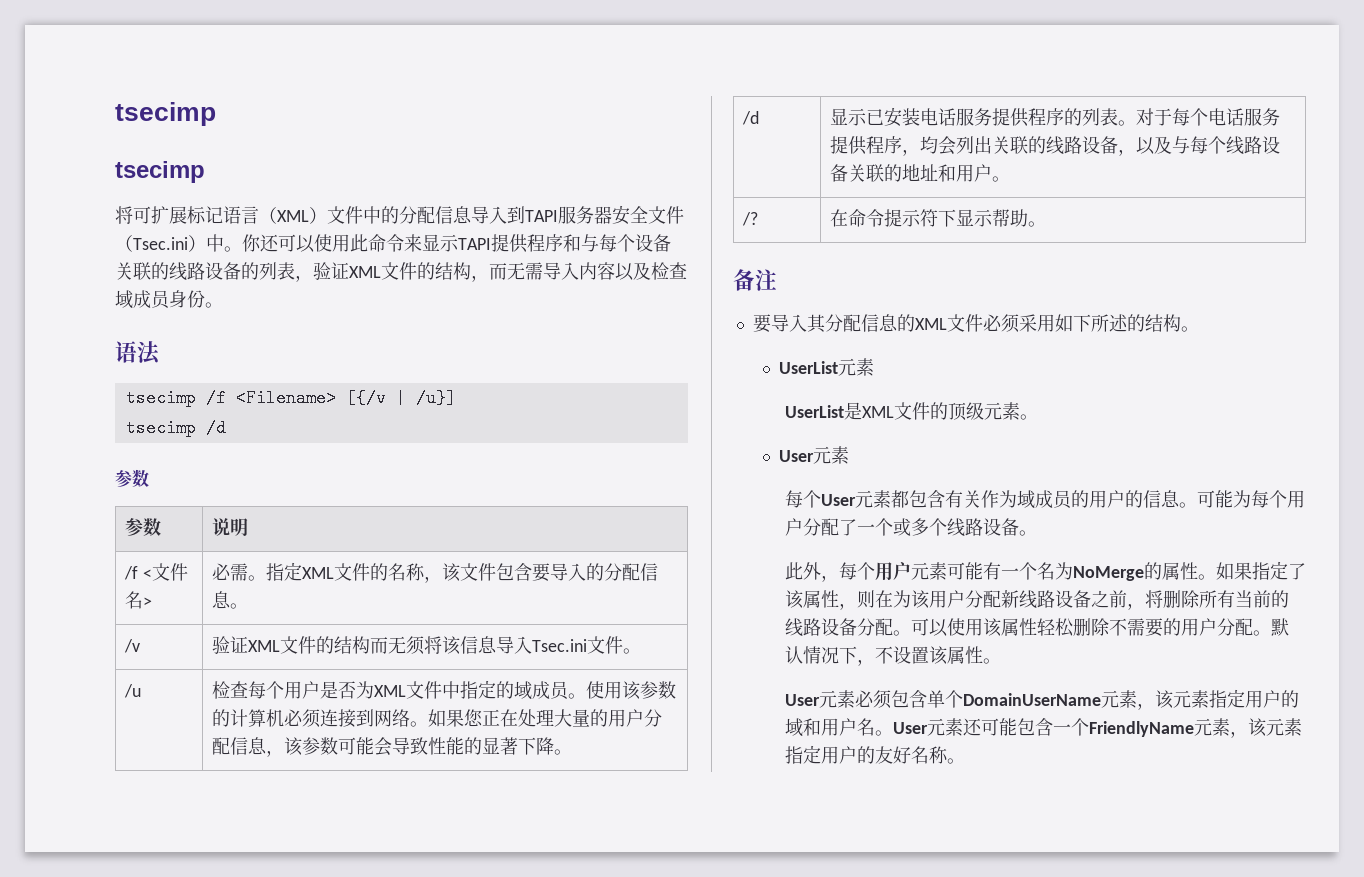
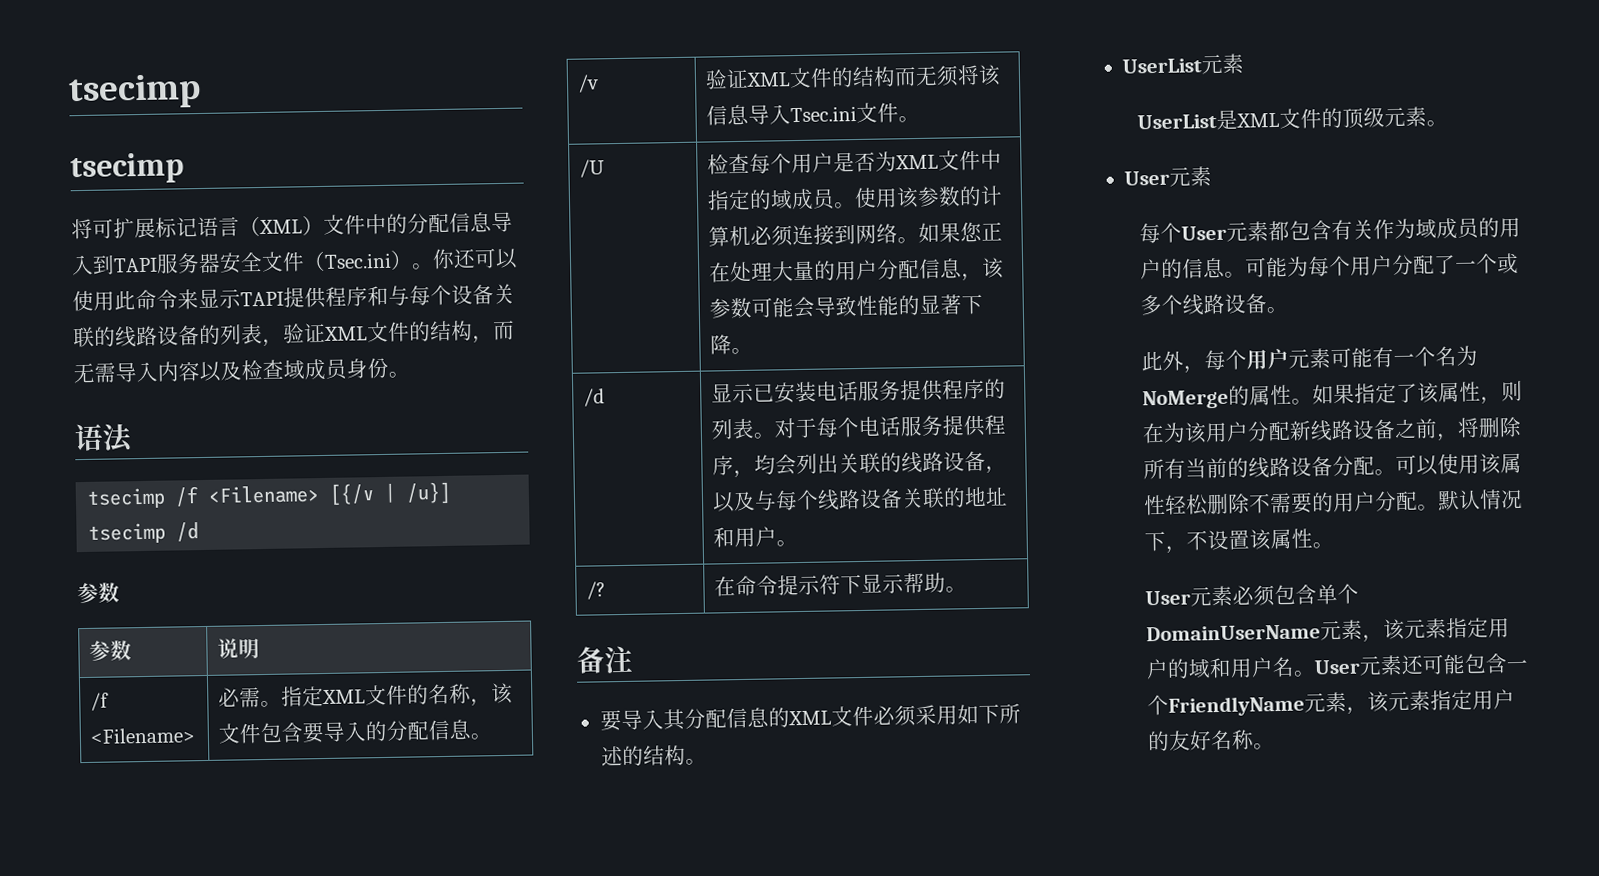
- 将可扩展标记语言（XML）文件中的分配信息导入到TAPI服务器安全文件（Tsec.ini）中。
+ 将可扩展标记语言（XML）文件中的分配信息导入到TAPI服务器安全文件（Tsec.ini）。
- /f <文件名> | 必需。指定XML文件的名称，该文件包含要导入的分配信息。
+ /f <Filename> | 必需。指定XML文件的名称，该文件包含要导入的分配信息。
- /u | 检查每个用户是否为XML文件中指定的域成员。使用该参数的计算机必须连接到网络。如果您正在处理大量的用户分配信息，该参数可能会导致性能的显著下降。
+ /U | 检查每个用户是否为XML文件中指定的域成员。使用该参数的计算机必须连接到网络。如果您正在处理大量的用户分配信息，该参数可能会导致性能的显著下降。

